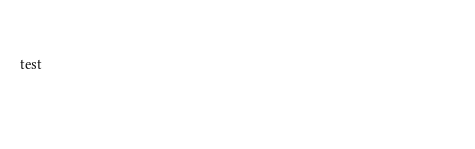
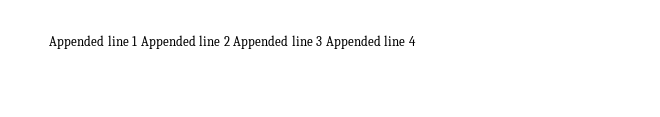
- test
+ Appended line 1 Appended line 2 Appended line 3 Appended line 4

